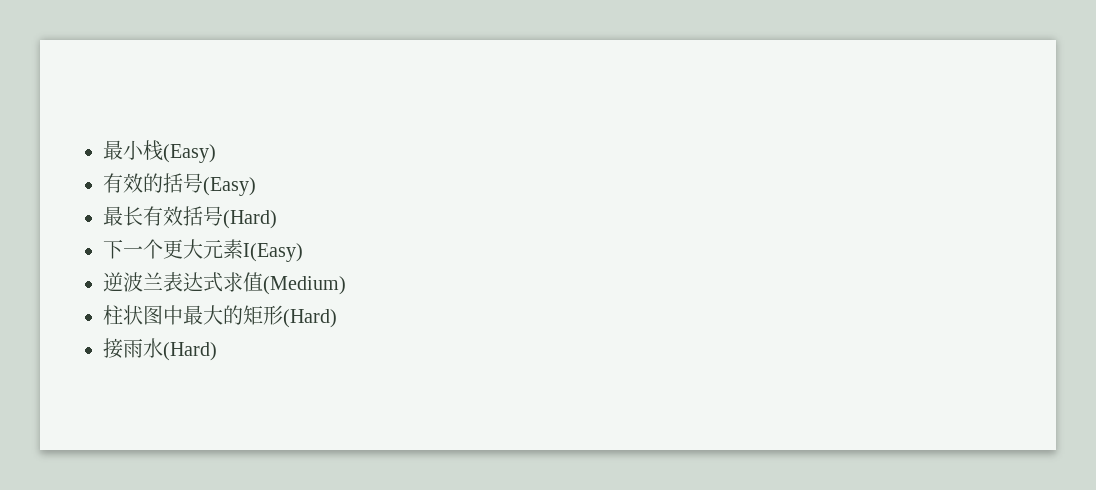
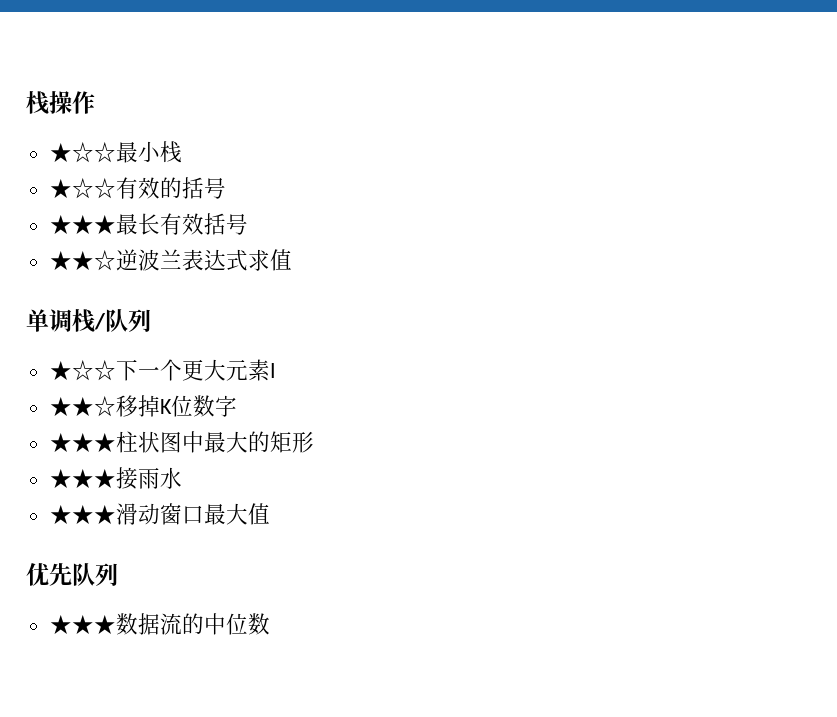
- 最小栈(Easy)
- 有效的括号(Easy)
- 最长有效括号(Hard)
- 下一个更大元素I(Easy)
- 逆波兰表达式求值(Medium)
- 柱状图中最大的矩形(Hard)
- 接雨水(Hard)
+ 栈操作
+ ★☆☆最小栈
+ ★☆☆有效的括号
+ ★★★最长有效括号
+ ★★☆逆波兰表达式求值
+ 单调栈/队列
+ ★☆☆下一个更大元素I
+ ★★☆移掉K位数字
+ ★★★柱状图中最大的矩形
+ ★★★接雨水
+ ★★★滑动窗口最大值
+ 优先队列
+ ★★★数据流的中位数

